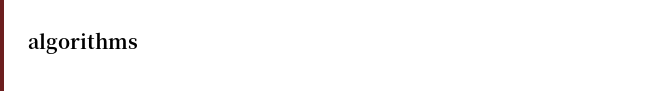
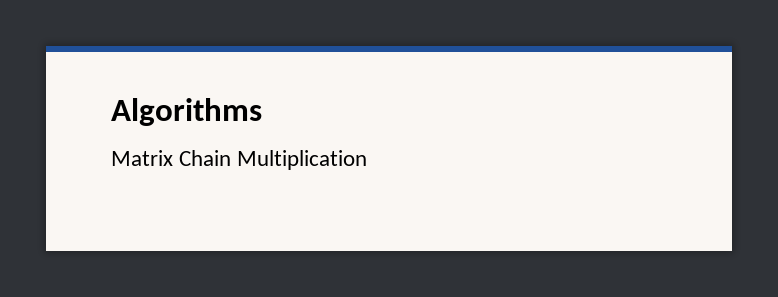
- algorithms
+ Algorithms
+ Matrix Chain Multiplication

